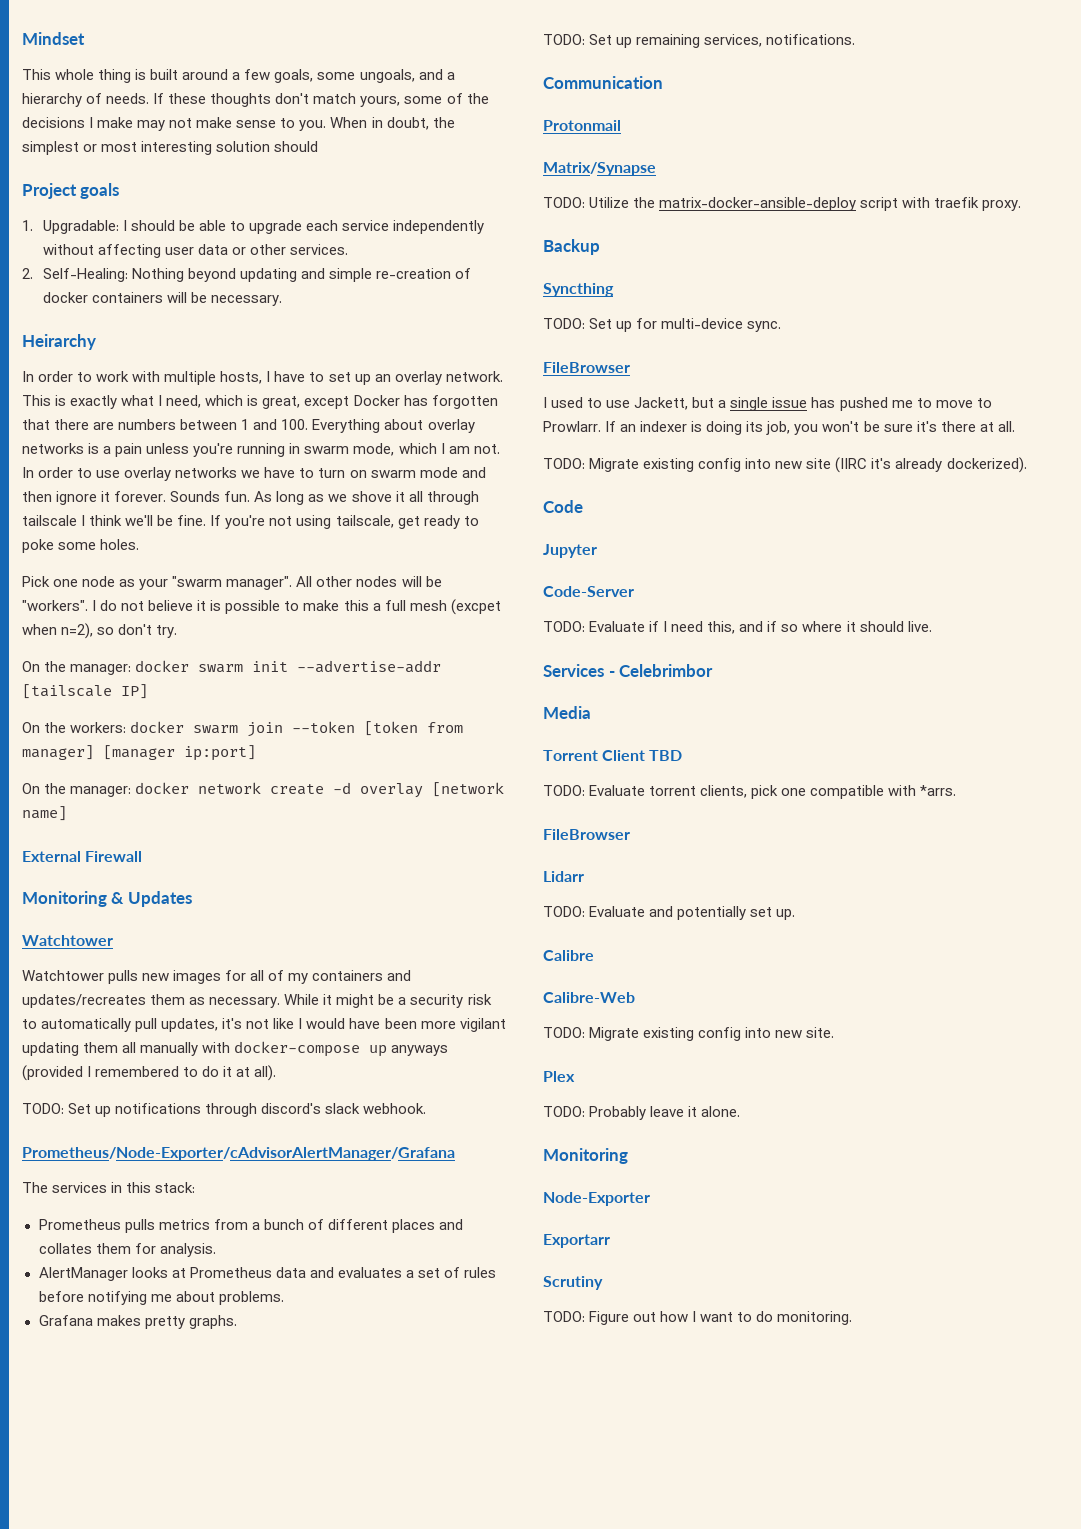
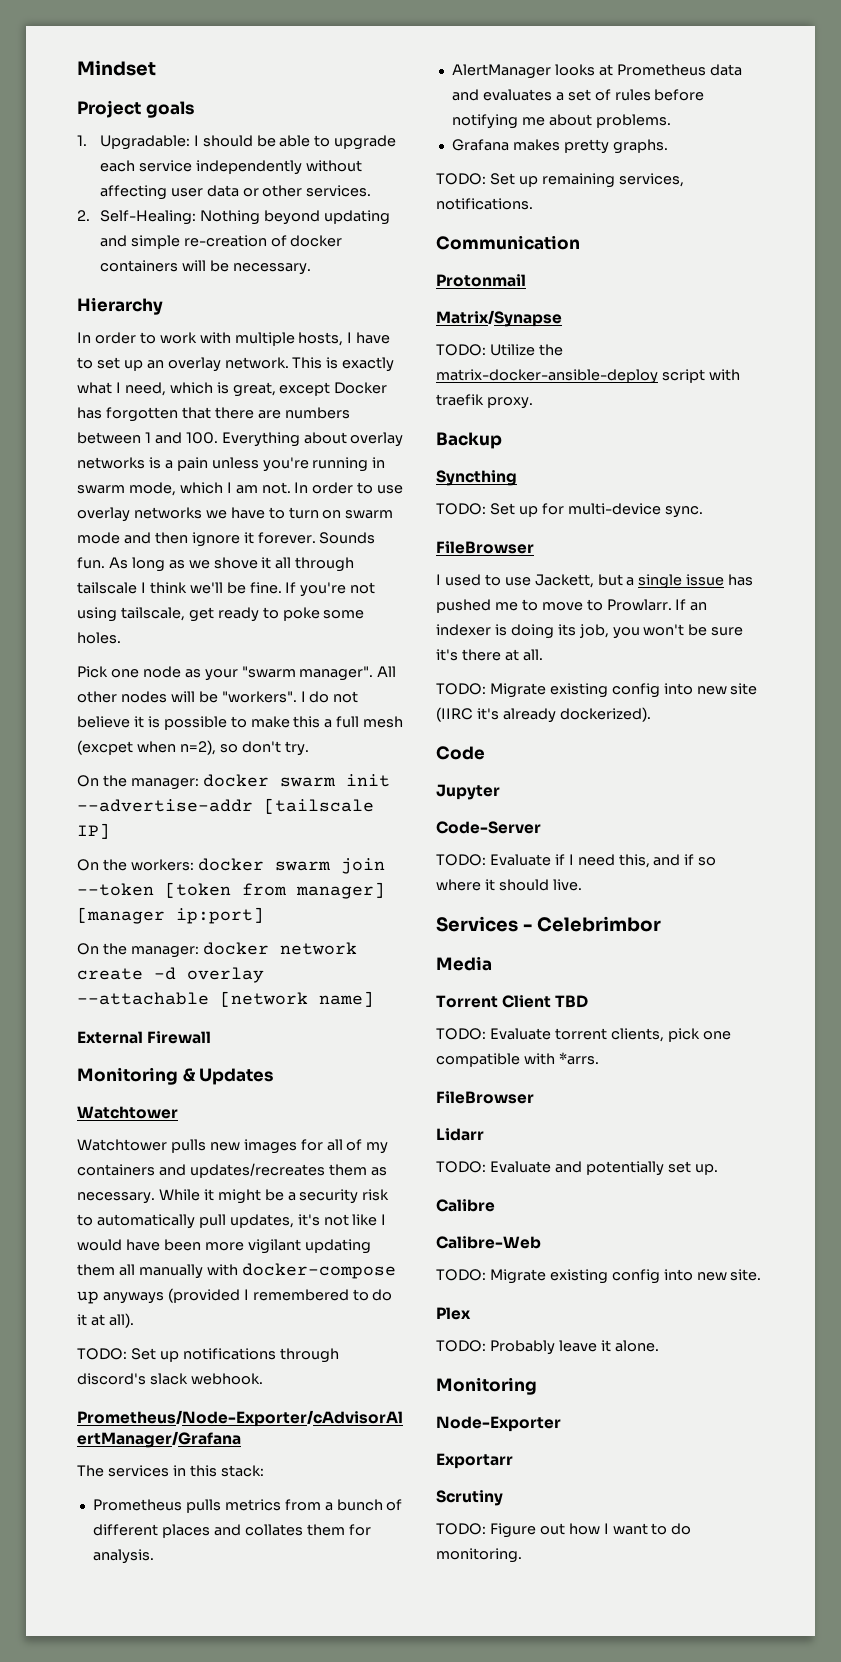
- This whole thing is built around a few goals, some ungoals, and a hierarchy of needs. If these thoughts don't match yours, some of the decisions I make may not make sense to you. When in doubt, the simplest or most interesting solution should
- Heirarchy
+ Hierarchy
- On the manager: docker network create -d overlay [network name]
+ On the manager: docker network create -d overlay --attachable [network name]

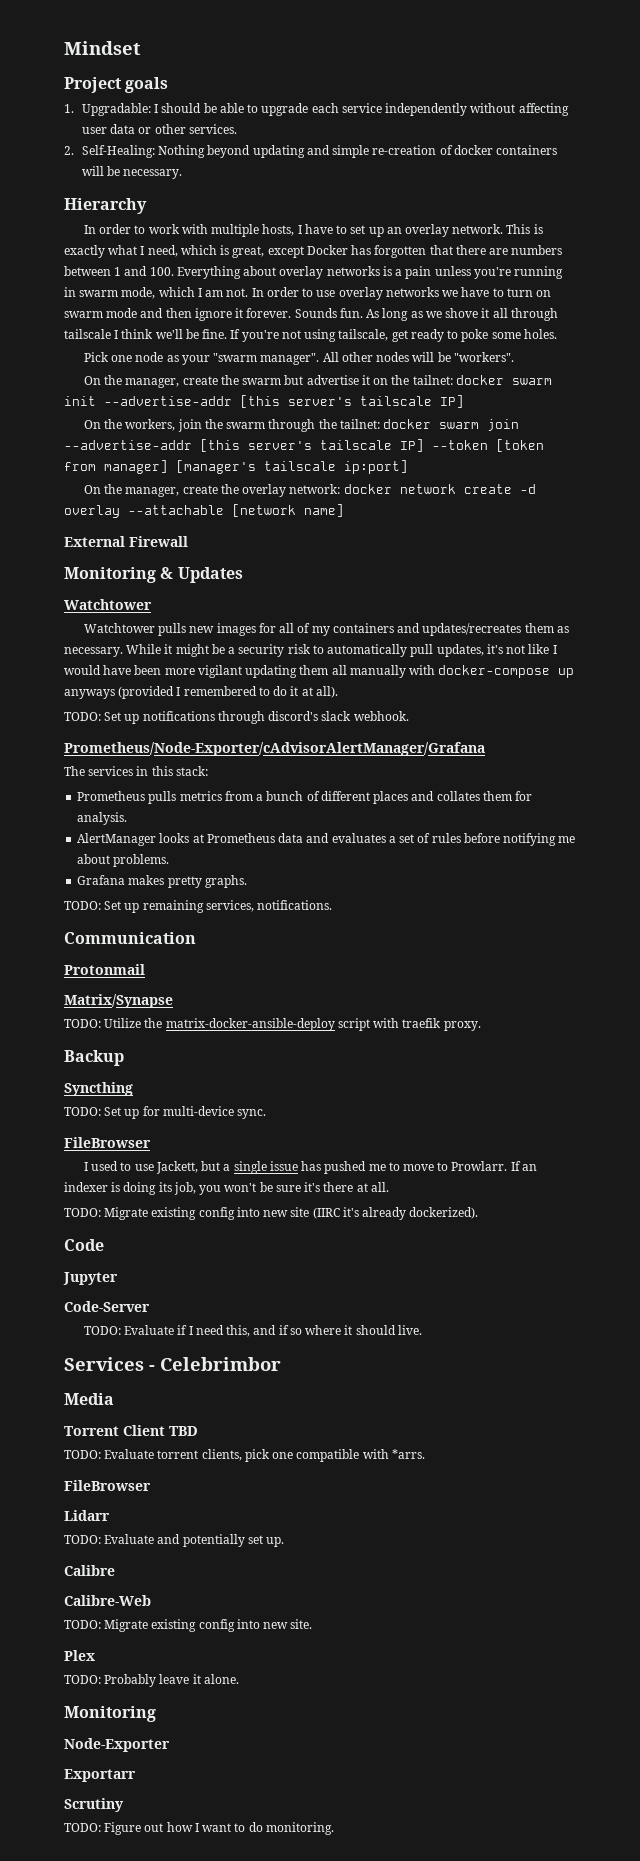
- All other nodes will be "workers". I do not believe it is possible to make this a full mesh (excpet when n=2), so don't try.
- On the manager: docker swarm init --advertise-addr [tailscale IP]
+ All other nodes will be "workers".
+ On the manager, create the swarm but advertise it on the tailnet: docker swarm init --advertise-addr [this server's tailscale IP]
- On the workers: docker swarm join --token [token from manager] [manager ip:port]
+ On the workers, join the swarm through the tailnet: docker swarm join --advertise-addr [this server's tailscale IP] --token [token from manager] [manager's tailscale ip:port]
- On the manager: docker network create -d overlay --attachable [network name]
+ On the manager, create the overlay network: docker network create -d overlay --attachable [network name]

